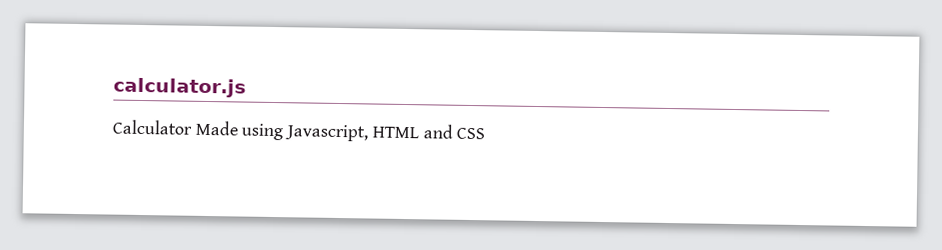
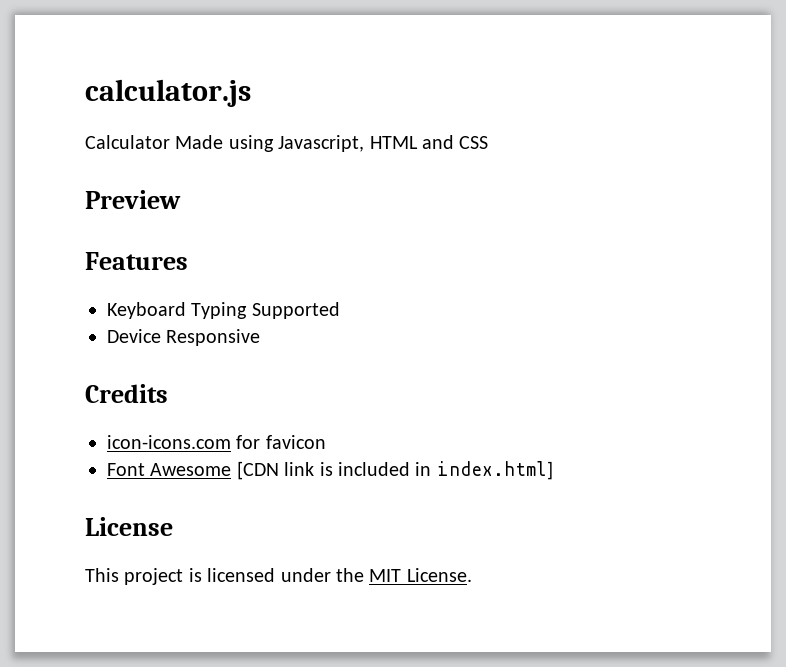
+ Preview
+ Features
+ Keyboard Typing Supported
+ Device Responsive
+ Credits
+ icon-icons.com for favicon
+ Font Awesome [CDN link is included in index.html]
+ License
+ This project is licensed under the MIT License.

